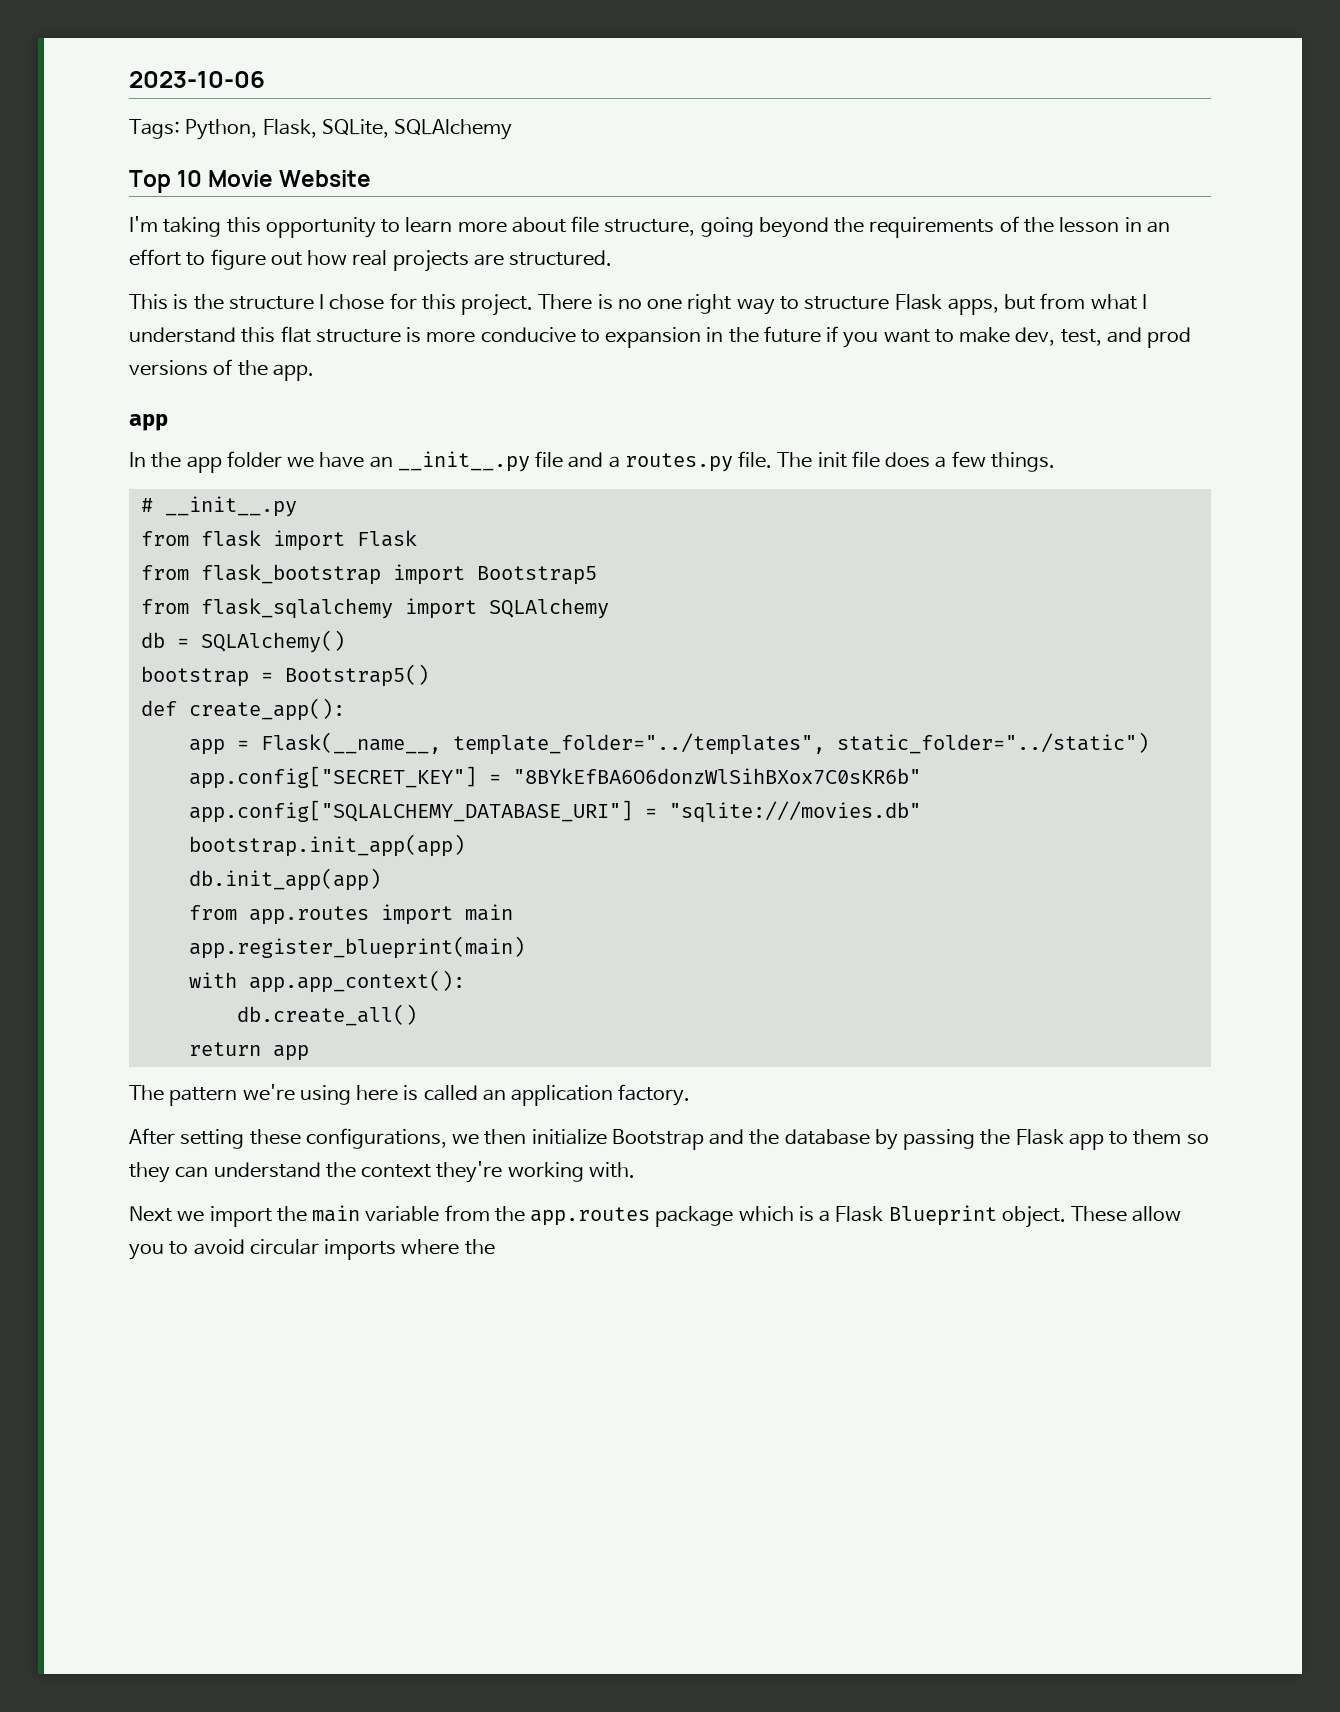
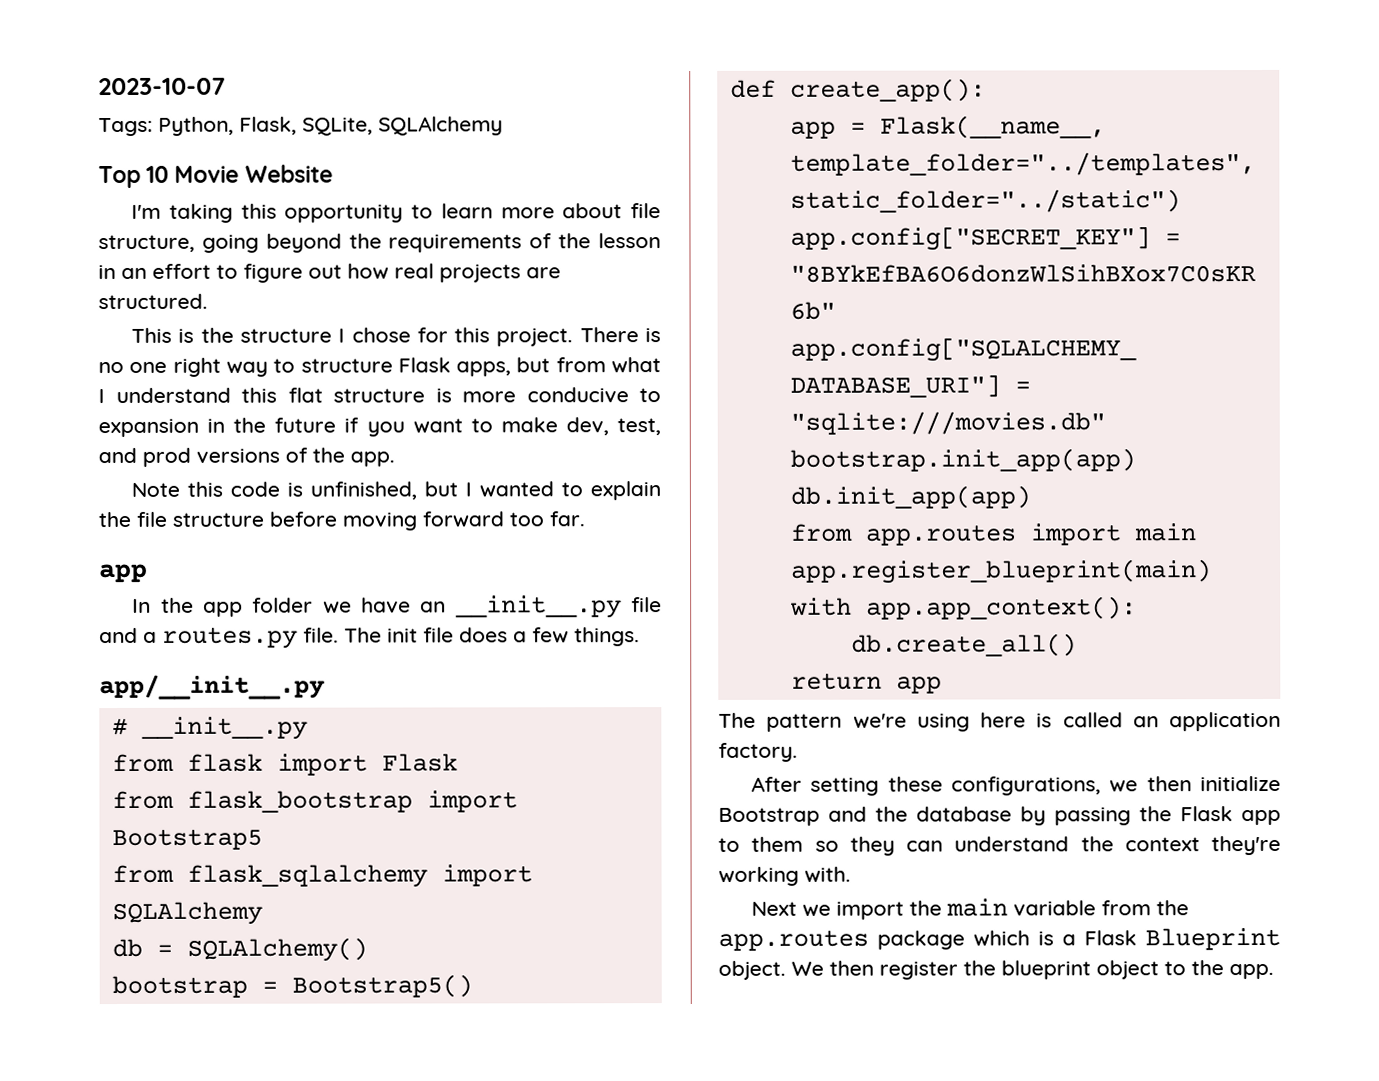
- 2023-10-06
+ 2023-10-07
+ Note this code is unfinished, but I wanted to explain the file structure before moving forward too far.
+ app/__init__.py
- These allow you to avoid circular imports where the
+ We then register the blueprint object to the app.

